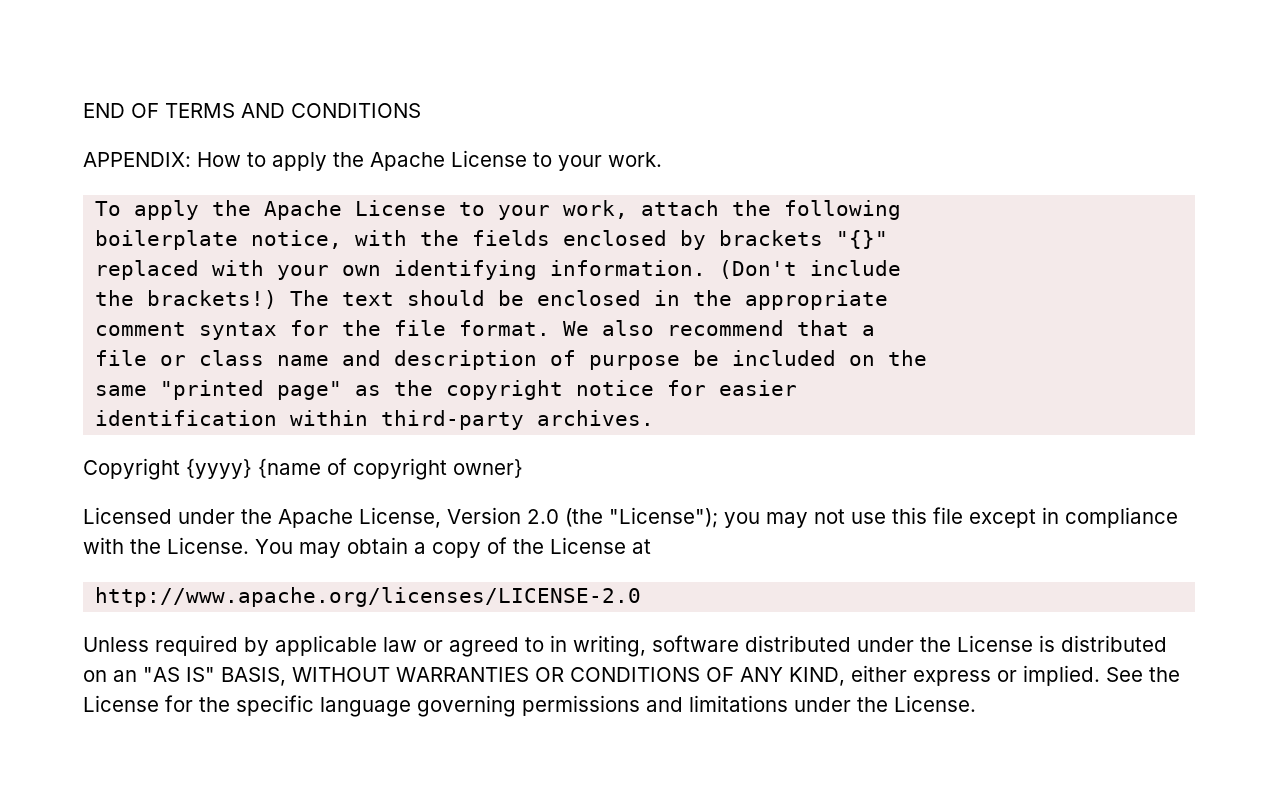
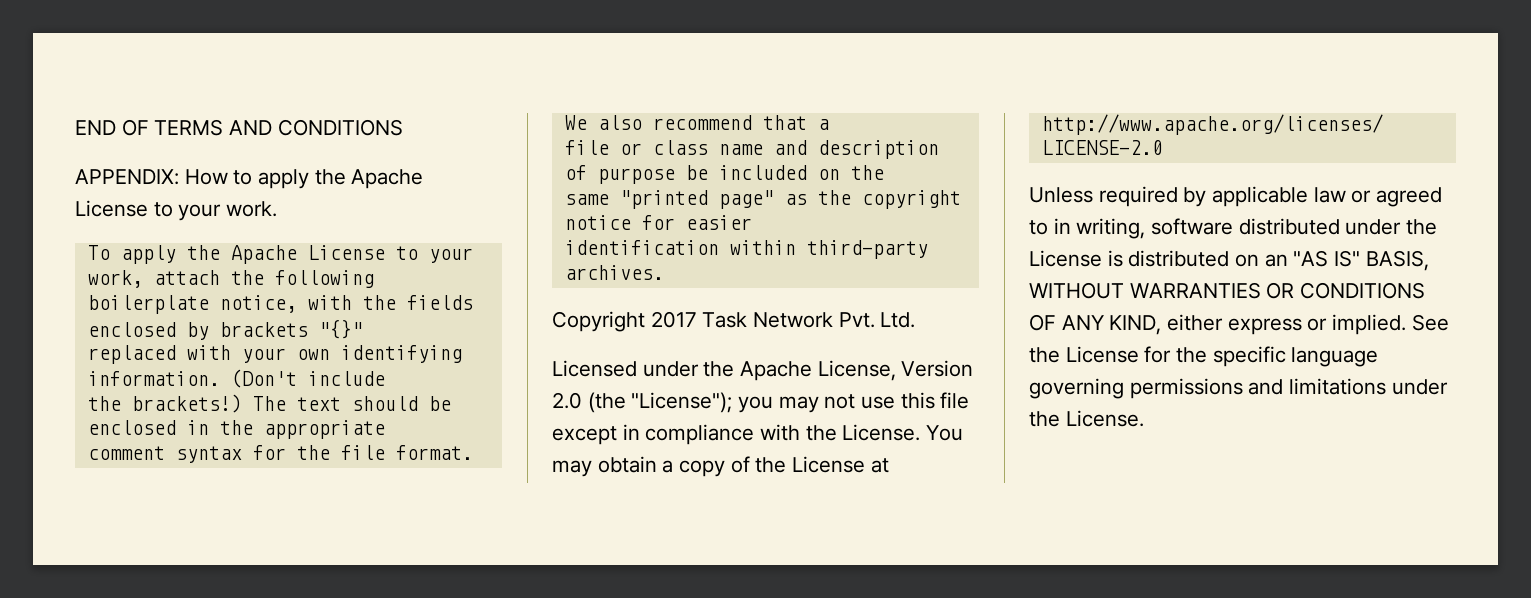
- Copyright {yyyy} {name of copyright owner}
+ Copyright 2017 Task Network Pvt. Ltd.

